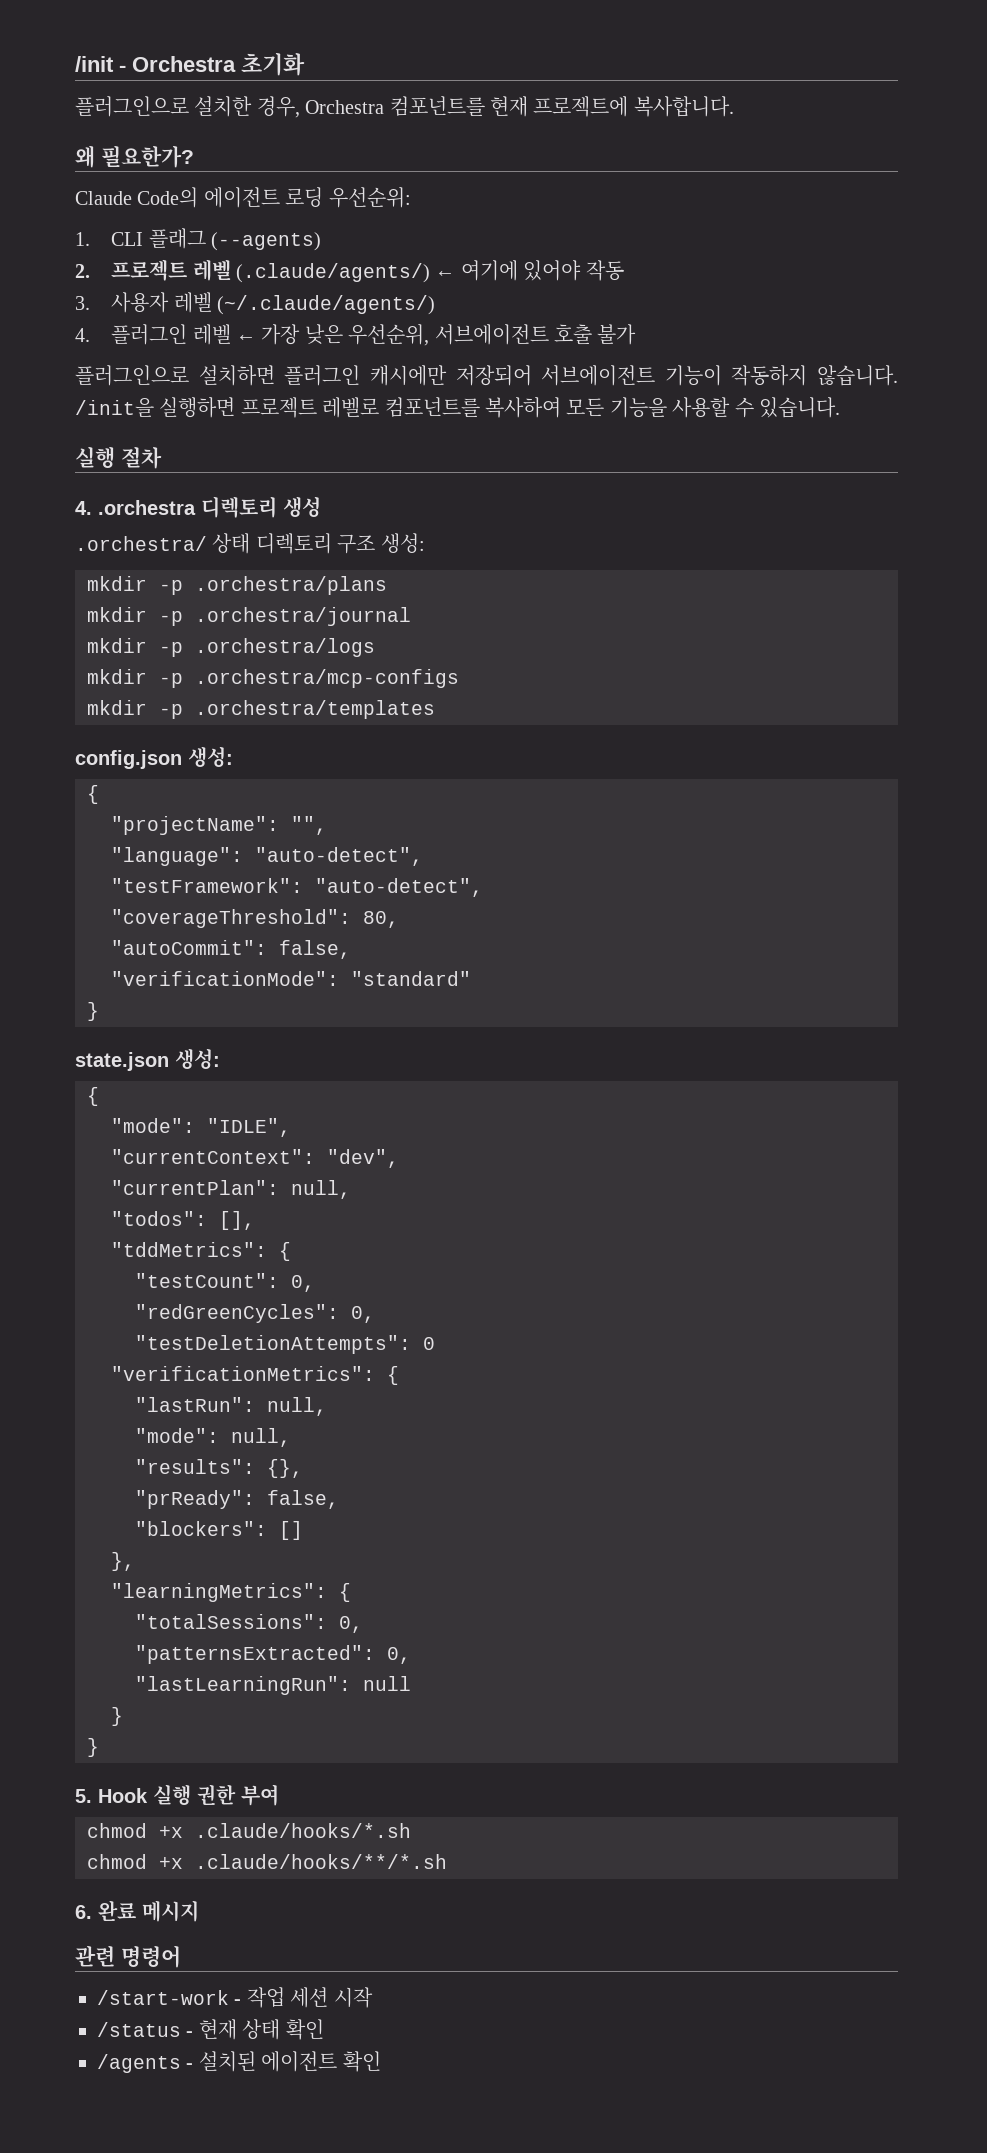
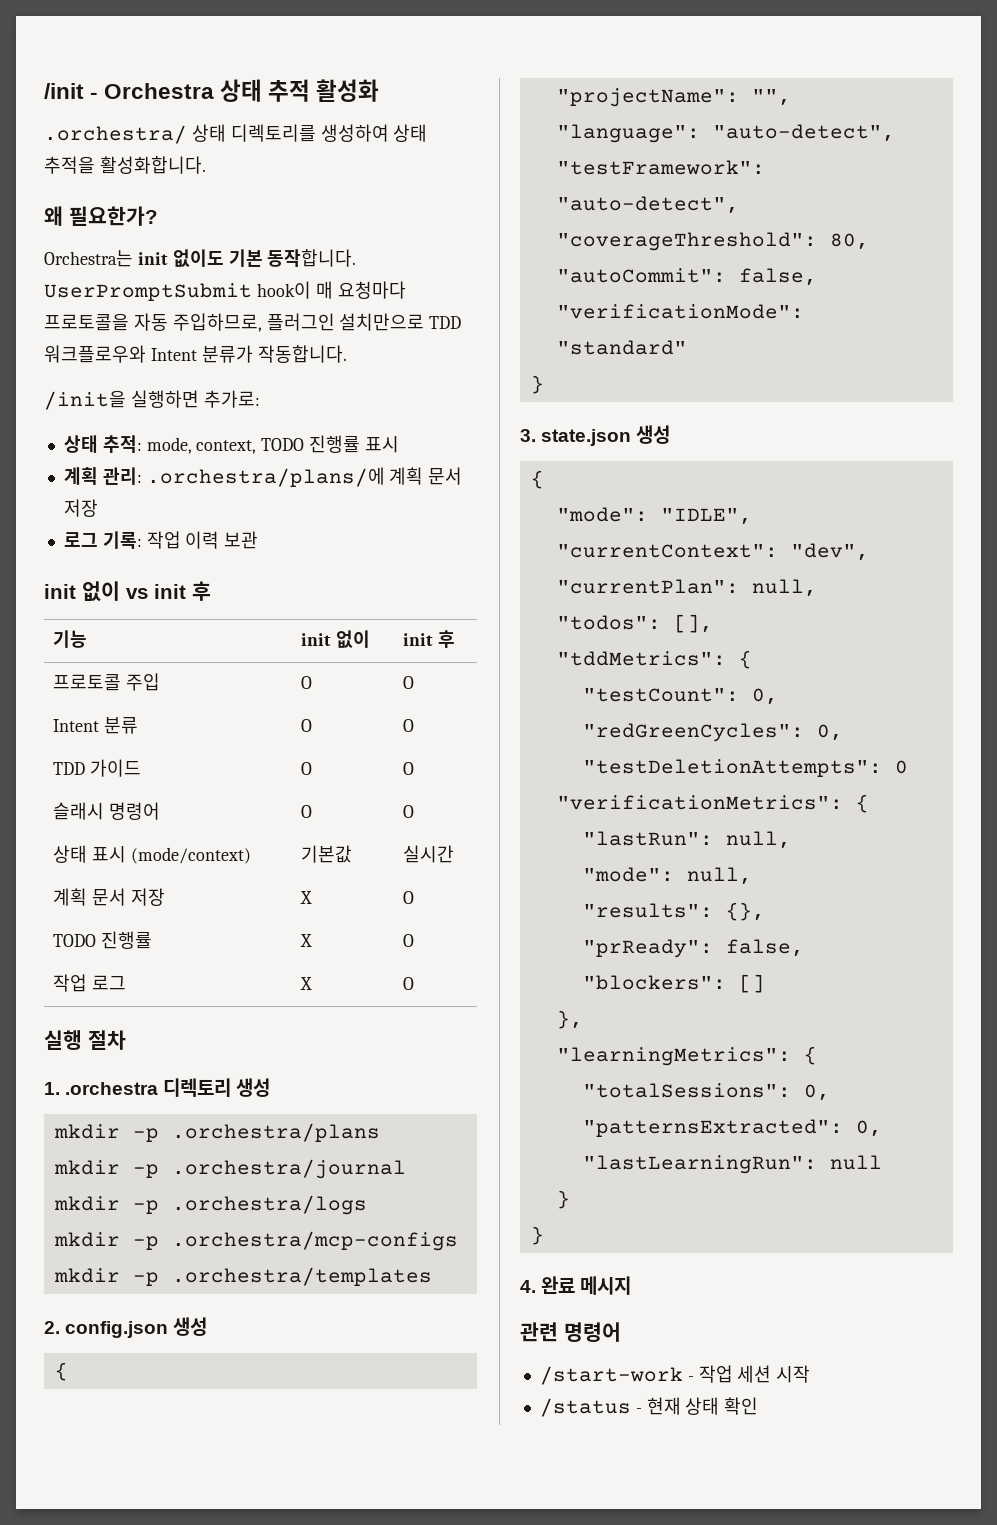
- /init - Orchestra 초기화
- 플러그인으로 설치한 경우, Orchestra 컴포넌트를 현재 프로젝트에 복사합니다.
+ /init - Orchestra 상태 추적 활성화
+ .orchestra/ 상태 디렉토리를 생성하여 상태 추적을 활성화합니다.
  왜 필요한가?
- Claude Code의 에이전트 로딩 우선순위:
- 1. CLI 플래그 (--agents)
- 2. 프로젝트 레벨 (.claude/agents/) ← 여기에 있어야 작동
- 3. 사용자 레벨 (~/.claude/agents/)
- 4. 플러그인 레벨 ← 가장 낮은 우선순위, 서브에이전트 호출 불가
- 플러그인으로 설치하면 플러그인 캐시에만 저장되어 서브에이전트 기능이 작동하지 않습니다. /init을 실행하면 프로젝트 레벨로 컴포넌트를 복사하여 모든 기능을 사용할 수 있습니다.
+ Orchestra는 init 없이도 기본 동작합니다. UserPromptSubmit hook이 매 요청마다 프로토콜을 자동 주입하므로, 플러그인 설치만으로 TDD 워크플로우와 Intent 분류가 작동합니다.
+ /init을 실행하면 추가로:
+ 상태 추적: mode, context, TODO 진행률 표시
+ 계획 관리: .orchestra/plans/에 계획 문서 저장
+ 로그 기록: 작업 이력 보관
+ init 없이 vs init 후
+ 기능 | init 없이 | init 후
+ 프로토콜 주입 | O | O
+ Intent 분류 | O | O
+ TDD 가이드 | O | O
+ 슬래시 명령어 | O | O
+ 상태 표시 (mode/context) | 기본값 | 실시간
+ 계획 문서 저장 | X | O
+ TODO 진행률 | X | O
+ 작업 로그 | X | O
- 4. .orchestra 디렉토리 생성
+ 1. .orchestra 디렉토리 생성
- .orchestra/ 상태 디렉토리 구조 생성:
- config.json 생성:
+ 2. config.json 생성
- state.json 생성:
+ 3. state.json 생성
- 5. Hook 실행 권한 부여
- chmod +x .claude/hooks/*.sh
- chmod +x .claude/hooks/**/*.sh
- 6. 완료 메시지
+ 4. 완료 메시지
- /agents - 설치된 에이전트 확인

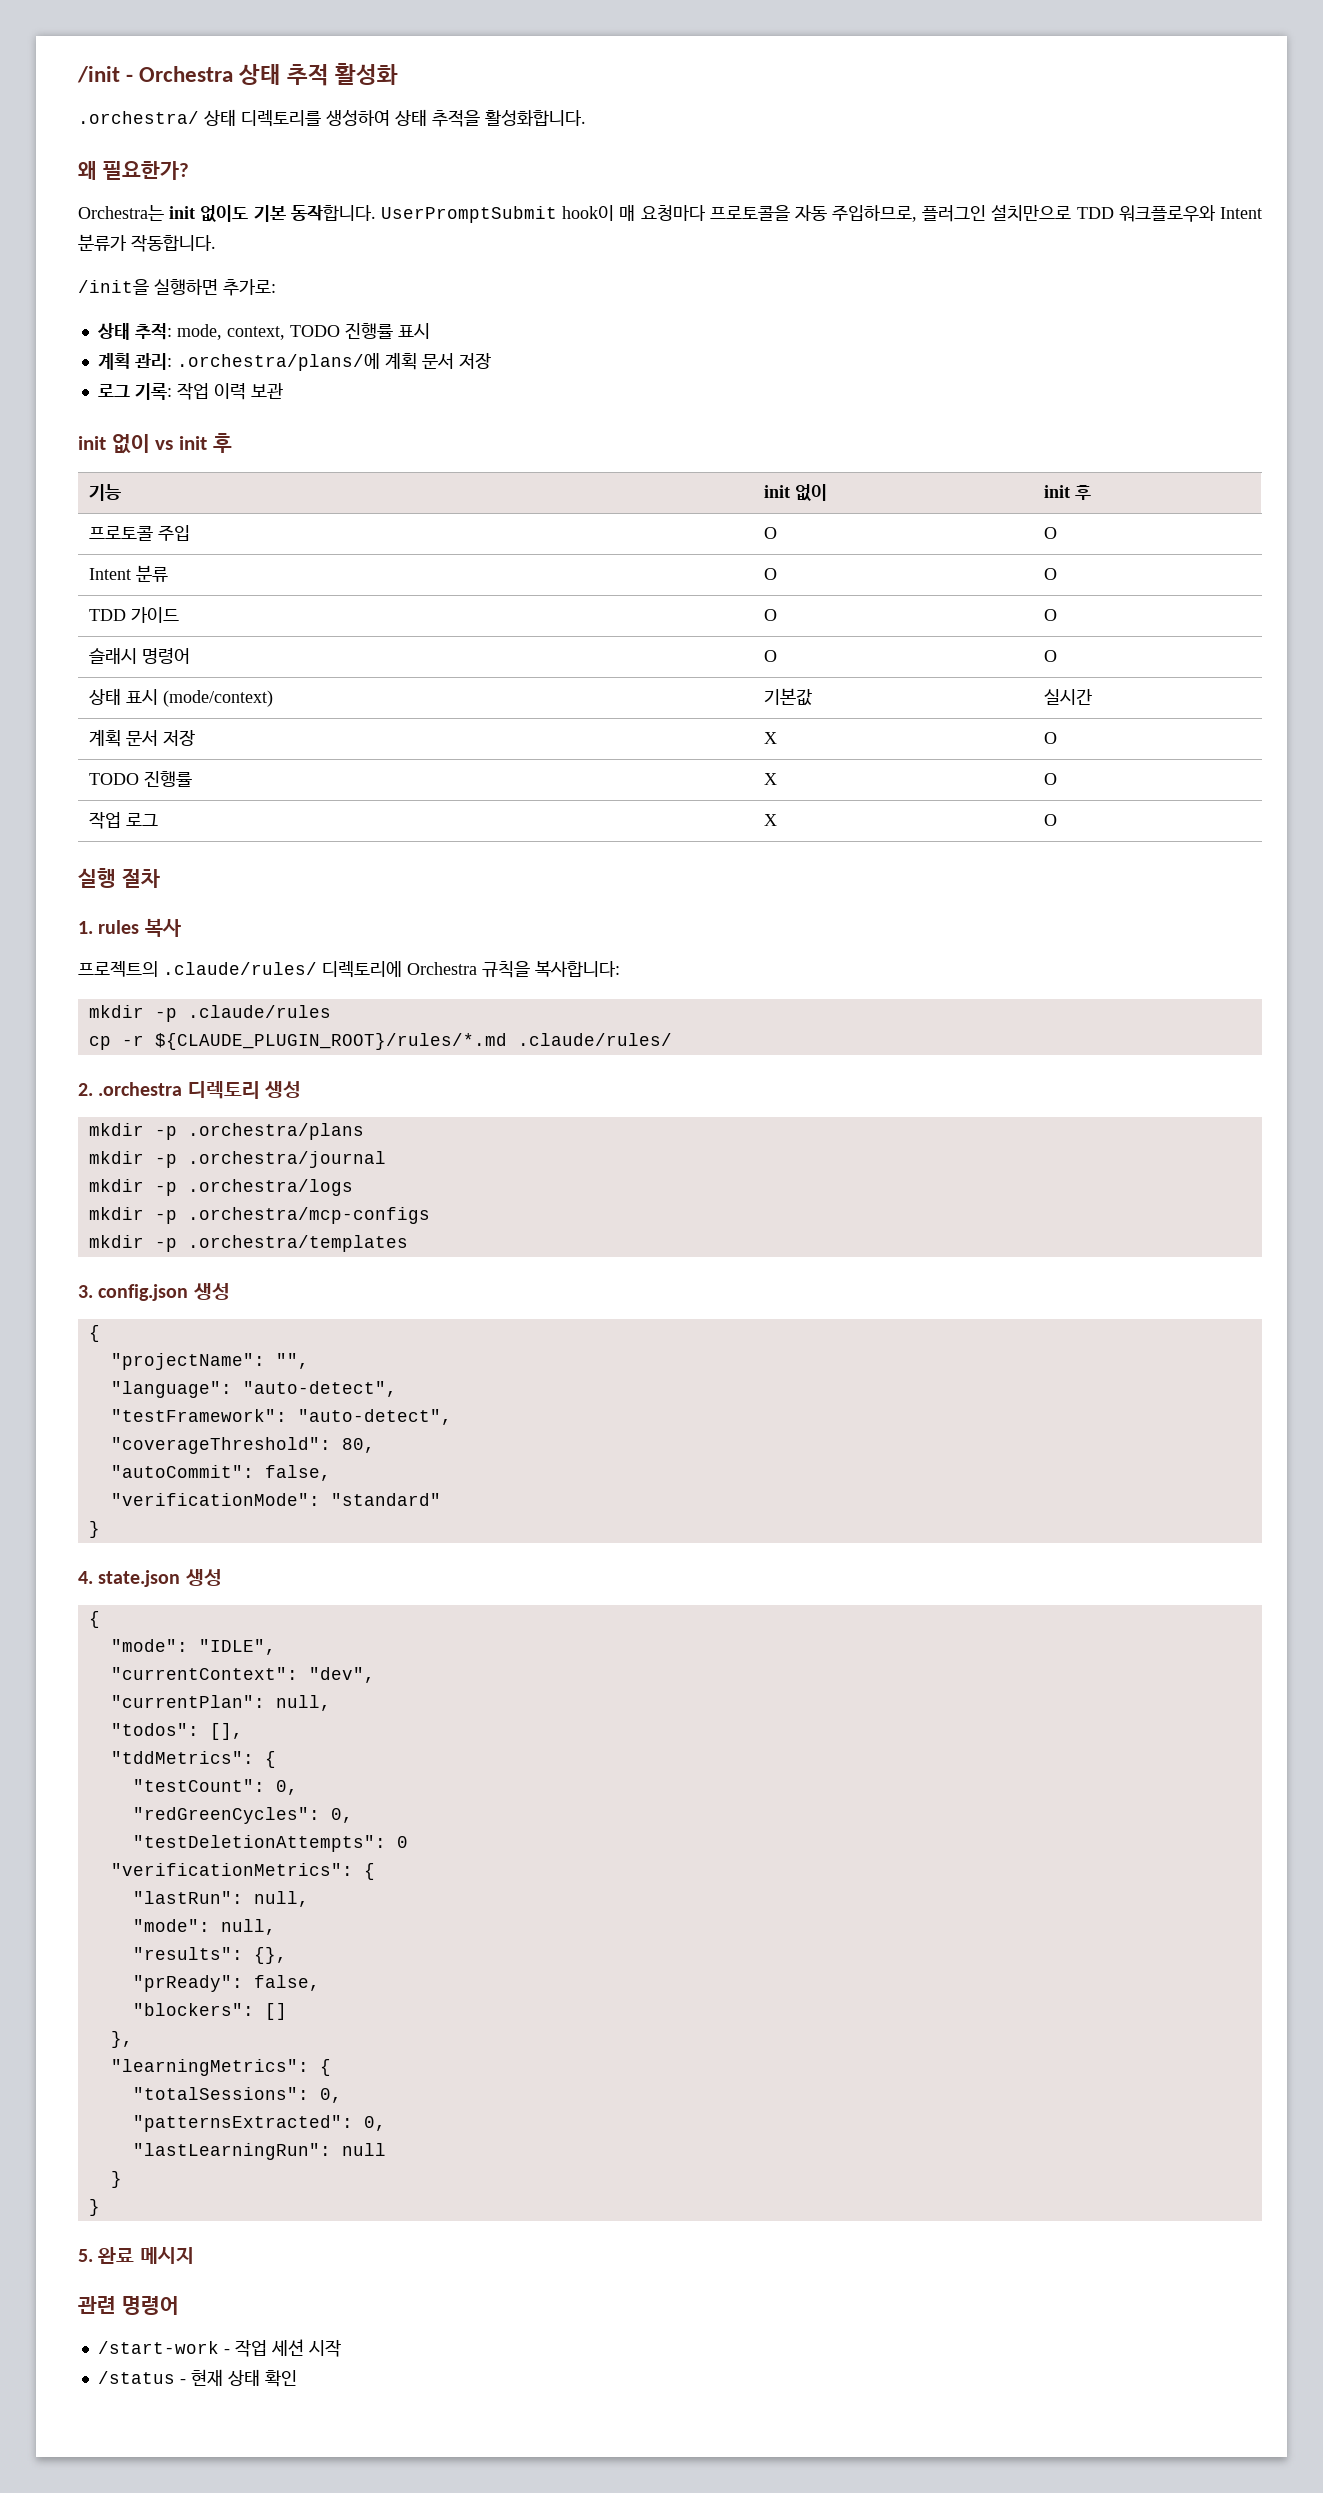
- 1. .orchestra 디렉토리 생성
+ 1. rules 복사
+ 프로젝트의 .claude/rules/ 디렉토리에 Orchestra 규칙을 복사합니다:
+ mkdir -p .claude/rules
+ cp -r ${CLAUDE_PLUGIN_ROOT}/rules/*.md .claude/rules/
+ 2. .orchestra 디렉토리 생성
- 2. config.json 생성
+ 3. config.json 생성
- 3. state.json 생성
+ 4. state.json 생성
- 4. 완료 메시지
+ 5. 완료 메시지

